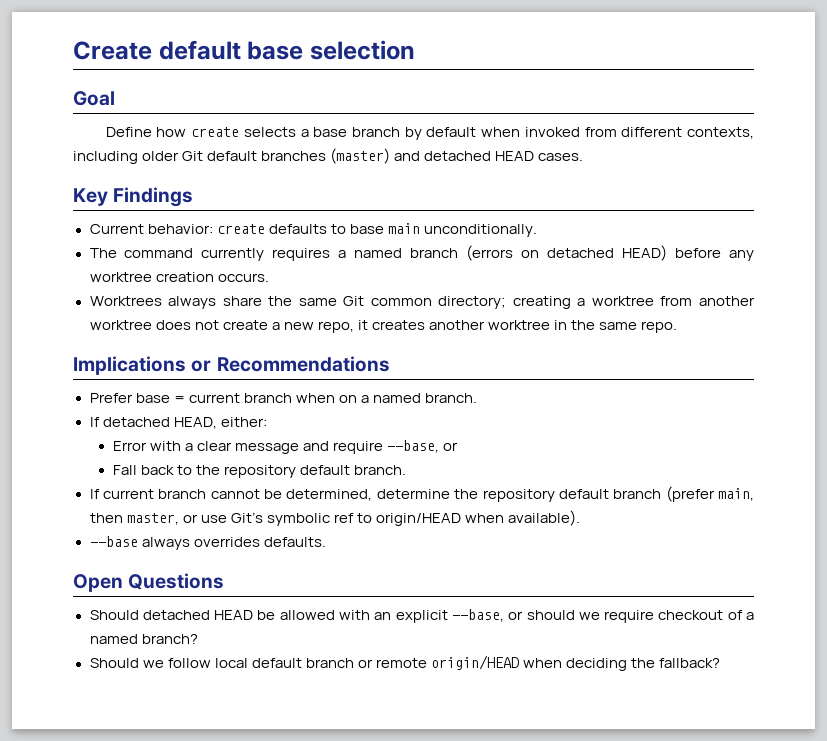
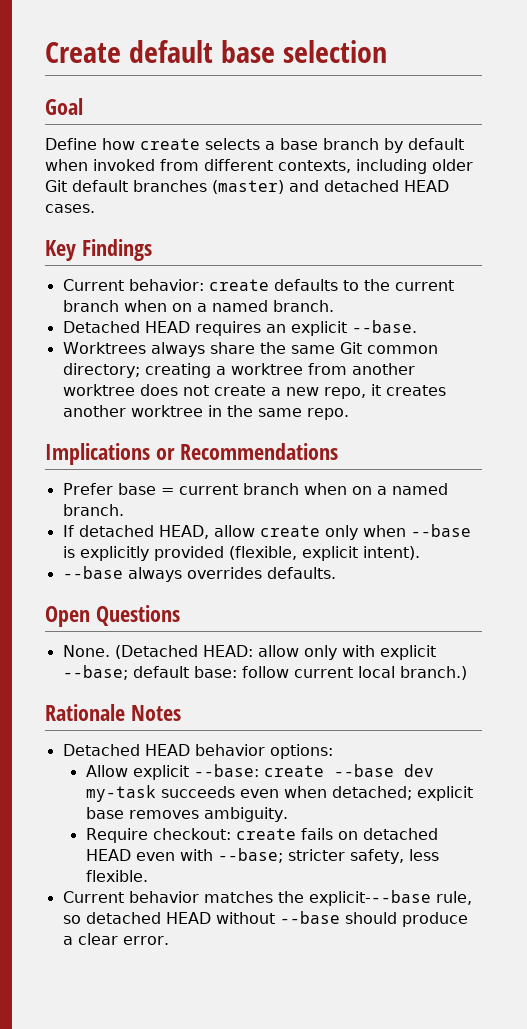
- Current behavior: create defaults to base main unconditionally.
- The command currently requires a named branch (errors on detached HEAD) before any worktree creation occurs.
+ Current behavior: create defaults to the current branch when on a named branch.
+ Detached HEAD requires an explicit --base.
- If detached HEAD, either:
- Error with a clear message and require --base, or
- Fall back to the repository default branch.
- If current branch cannot be determined, determine the repository default branch (prefer main, then master, or use Git’s symbolic ref to origin/HEAD when available).
+ If detached HEAD, allow create only when --base is explicitly provided (flexible, explicit intent).
- Should detached HEAD be allowed with an explicit --base, or should we require checkout of a named branch?
- Should we follow local default branch or remote origin/HEAD when deciding the fallback?
+ None. (Detached HEAD: allow only with explicit --base; default base: follow current local branch.)
+ Rationale Notes
+ Detached HEAD behavior options:
+ Allow explicit --base: create --base dev my-task succeeds even when detached; explicit base removes ambiguity.
+ Require checkout: create fails on detached HEAD even with --base; stricter safety, less flexible.
+ Current behavior matches the explicit---base rule, so detached HEAD without --base should produce a clear error.

